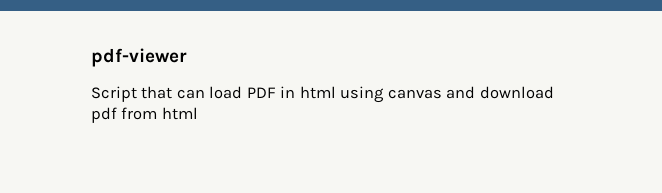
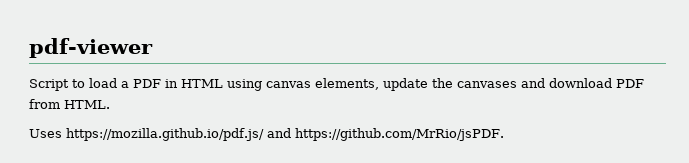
- Script that can load PDF in html using canvas and download pdf from html
+ Script to load a PDF in HTML using canvas elements, update the canvases and download PDF from HTML.
+ Uses https://mozilla.github.io/pdf.js/ and https://github.com/MrRio/jsPDF.

